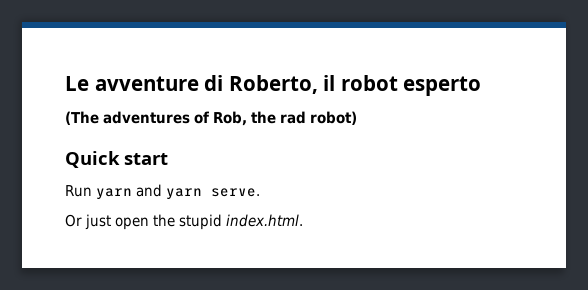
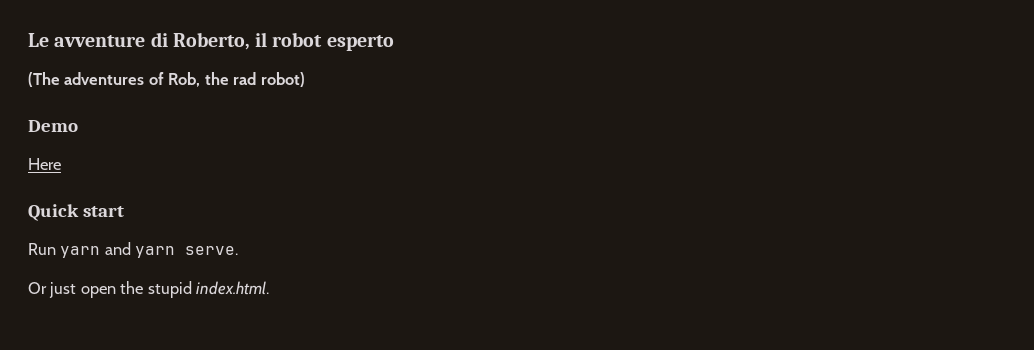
+ Demo
+ Here

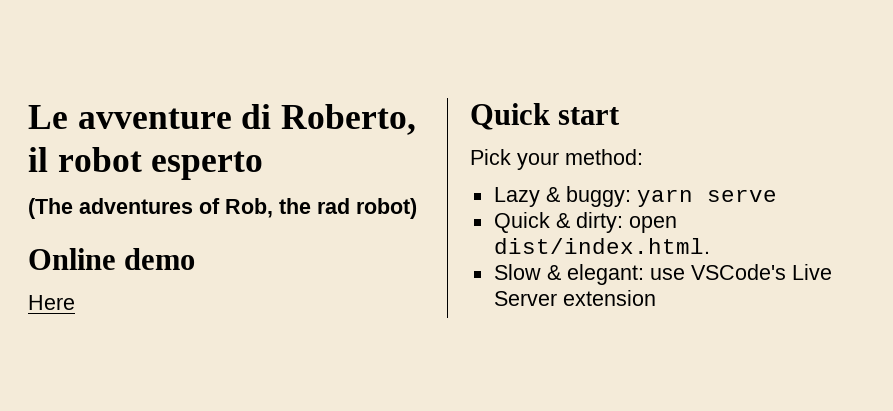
- Demo
+ Online demo
- Run yarn and yarn serve.
- Or just open the stupid index.html.
+ Pick your method:
+ Lazy & buggy: yarn serve
+ Quick & dirty: open dist/index.html.
+ Slow & elegant: use VSCode's Live Server extension

